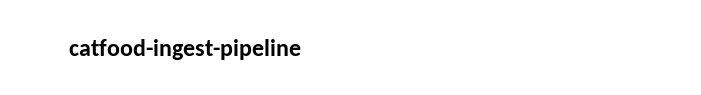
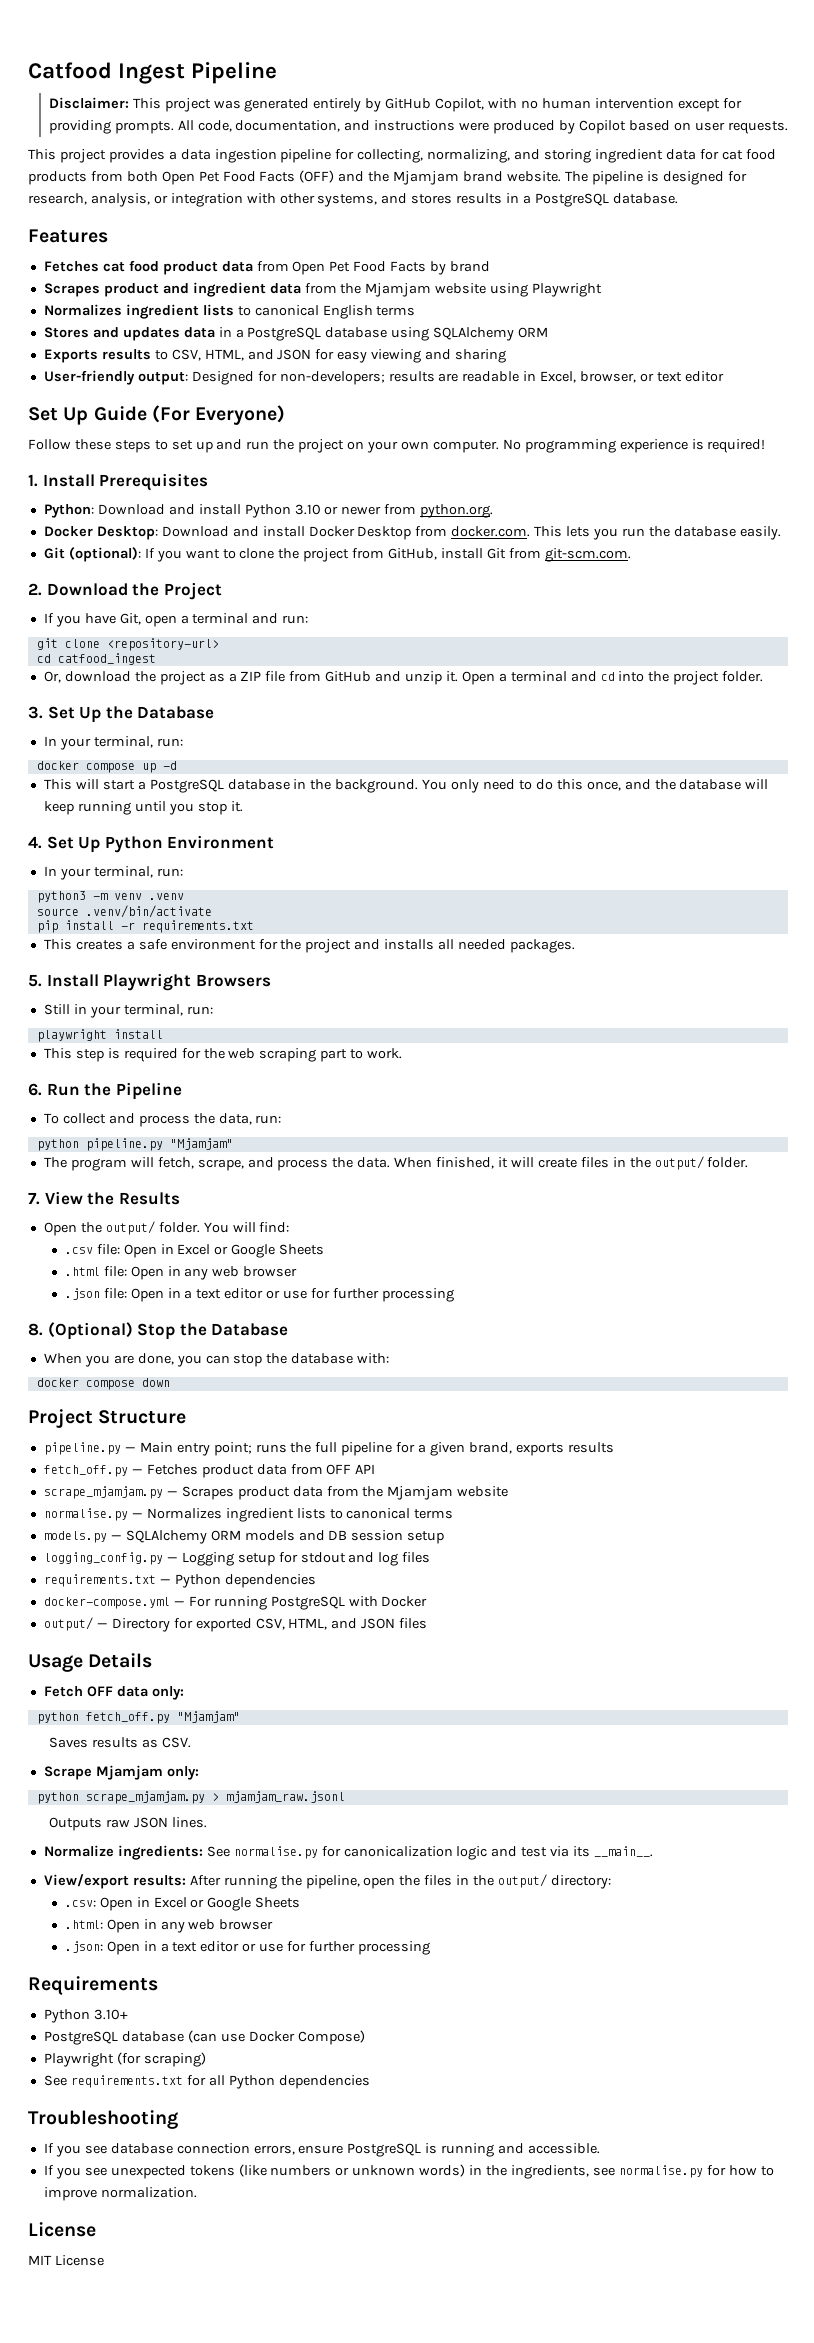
- catfood-ingest-pipeline
+ Catfood Ingest Pipeline
+ Disclaimer: This project was generated entirely by GitHub Copilot, with no human intervention except for providing prompts. All code, documentation, and instructions were produced by Copilot based on user requests.
+ This project provides a data ingestion pipeline for collecting, normalizing, and storing ingredient data for cat food products from both Open Pet Food Facts (OFF) and the Mjamjam brand website. The pipeline is designed for research, analysis, or integration with other systems, and stores results in a PostgreSQL database.
+ Features
+ Fetches cat food product data from Open Pet Food Facts by brand
+ Scrapes product and ingredient data from the Mjamjam website using Playwright
+ Normalizes ingredient lists to canonical English terms
+ Stores and updates data in a PostgreSQL database using SQLAlchemy ORM
+ Exports results to CSV, HTML, and JSON for easy viewing and sharing
+ User-friendly output: Designed for non-developers; results are readable in Excel, browser, or text editor
+ Set Up Guide (For Everyone)
+ Follow these steps to set up and run the project on your own computer. No programming experience is required!
+ 1. Install Prerequisites
+ Python: Download and install Python 3.10 or newer from python.org.
+ Docker Desktop: Download and install Docker Desktop from docker.com. This lets you run the database easily.
+ Git (optional): If you want to clone the project from GitHub, install Git from git-scm.com.
+ 2. Download the Project
+ If you have Git, open a terminal and run:
+ git clone <repository-url>
+ cd catfood_ingest
+ Or, download the project as a ZIP file from GitHub and unzip it. Open a terminal and cd into the project folder.
+ 3. Set Up the Database
+ In your terminal, run:
+ docker compose up -d
+ This will start a PostgreSQL database in the background. You only need to do this once, and the database will keep running until you stop it.
+ 4. Set Up Python Environment
+ In your terminal, run:
+ python3 -m venv .venv
+ source .venv/bin/activate
+ pip install -r requirements.txt
+ This creates a safe environment for the project and installs all needed packages.
+ 5. Install Playwright Browsers
+ Still in your terminal, run:
+ playwright install
+ This step is required for the web scraping part to work.
+ 6. Run the Pipeline
+ To collect and process the data, run:
+ python pipeline.py "Mjamjam"
+ The program will fetch, scrape, and process the data. When finished, it will create files in the output/ folder.
+ 7. View the Results
+ Open the output/ folder. You will find:
+ .csv file: Open in Excel or Google Sheets
+ .html file: Open in any web browser
+ .json file: Open in a text editor or use for further processing
+ 8. (Optional) Stop the Database
+ When you are done, you can stop the database with:
+ docker compose down
+ Project Structure
+ pipeline.py — Main entry point; runs the full pipeline for a given brand, exports results
+ fetch_off.py — Fetches product data from OFF API
+ scrape_mjamjam.py — Scrapes product data from the Mjamjam website
+ normalise.py — Normalizes ingredient lists to canonical terms
+ models.py — SQLAlchemy ORM models and DB session setup
+ logging_config.py — Logging setup for stdout and log files
+ requirements.txt — Python dependencies
+ docker-compose.yml — For running PostgreSQL with Docker
+ output/ — Directory for exported CSV, HTML, and JSON files
+ Usage Details
+ Fetch OFF data only:
+ python fetch_off.py "Mjamjam"
+ Saves results as CSV.
+ Scrape Mjamjam only:
+ python scrape_mjamjam.py > mjamjam_raw.jsonl
+ Outputs raw JSON lines.
+ Normalize ingredients: See normalise.py for canonicalization logic and test via its __main__.
+ View/export results: After running the pipeline, open the files in the output/ directory:
+ .csv: Open in Excel or Google Sheets
+ .html: Open in any web browser
+ .json: Open in a text editor or use for further processing
+ Requirements
+ Python 3.10+
+ PostgreSQL database (can use Docker Compose)
+ Playwright (for scraping)
+ See requirements.txt for all Python dependencies
+ Troubleshooting
+ If you see database connection errors, ensure PostgreSQL is running and accessible.
+ If you see unexpected tokens (like numbers or unknown words) in the ingredients, see normalise.py for how to improve normalization.
+ License
+ MIT License

